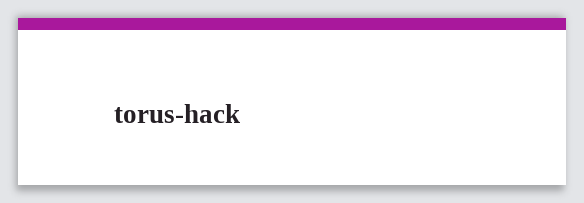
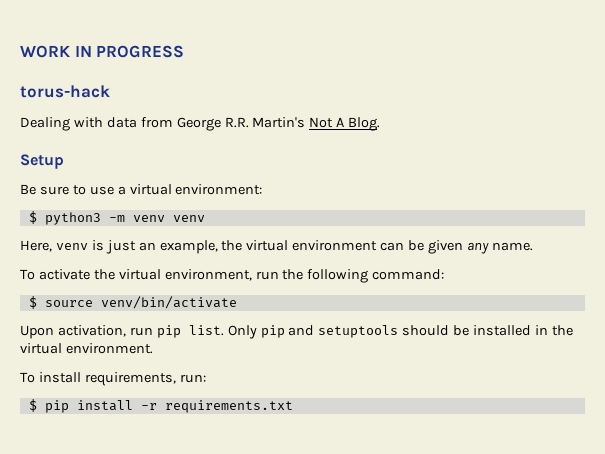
+ WORK IN PROGRESS
  torus-hack
+ Dealing with data from George R.R. Martin's Not A Blog.
+ Setup
+ Be sure to use a virtual environment:
+ $ python3 -m venv venv
+ Here, venv is just an example, the virtual environment can be given any name.
+ To activate the virtual environment, run the following command:
+ $ source venv/bin/activate
+ Upon activation, run pip list. Only pip and setuptools should be installed in the virtual environment.
+ To install requirements, run:
+ $ pip install -r requirements.txt

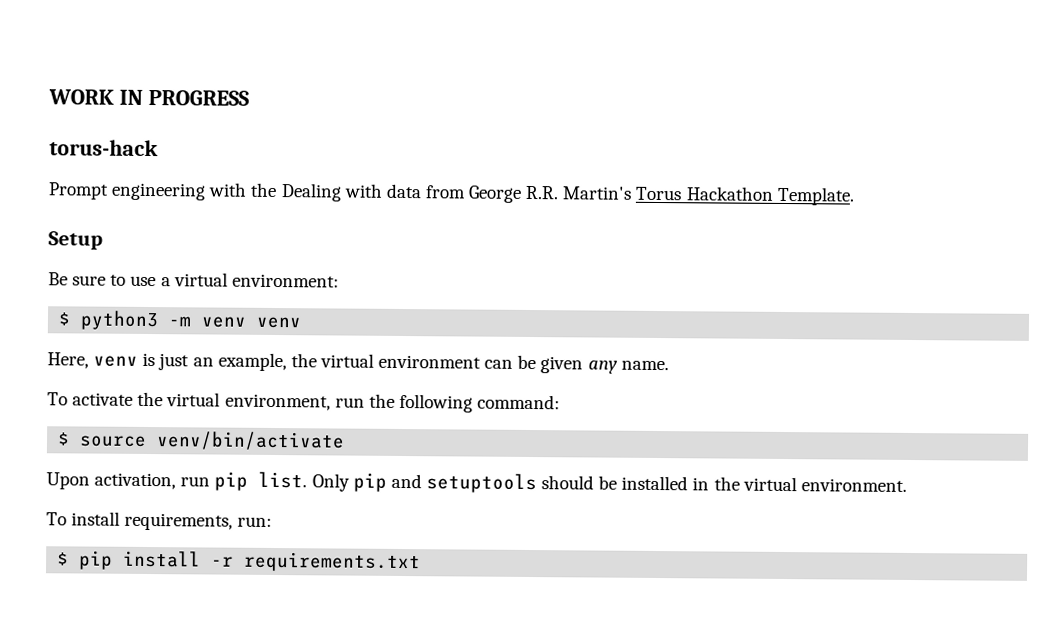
- Dealing with data from George R.R. Martin's Not A Blog.
+ Prompt engineering with the Dealing with data from George R.R. Martin's Torus Hackathon Template.

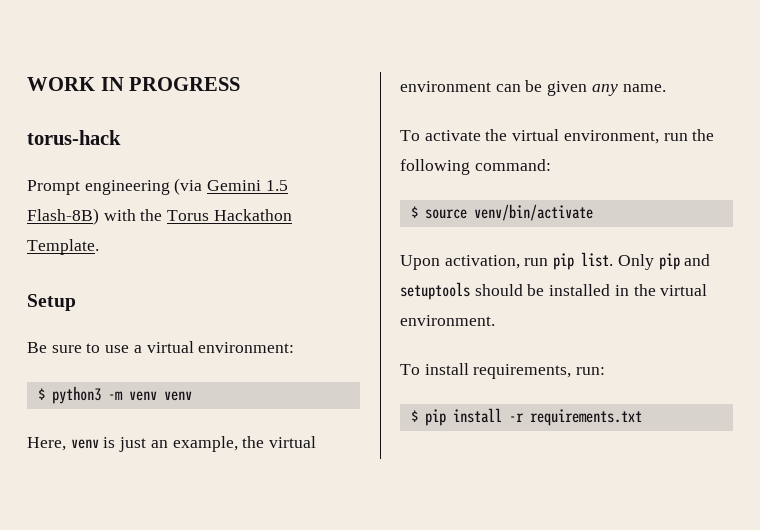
- Prompt engineering with the Dealing with data from George R.R. Martin's Torus Hackathon Template.
+ Prompt engineering (via Gemini 1.5 Flash-8B) with the Torus Hackathon Template.

